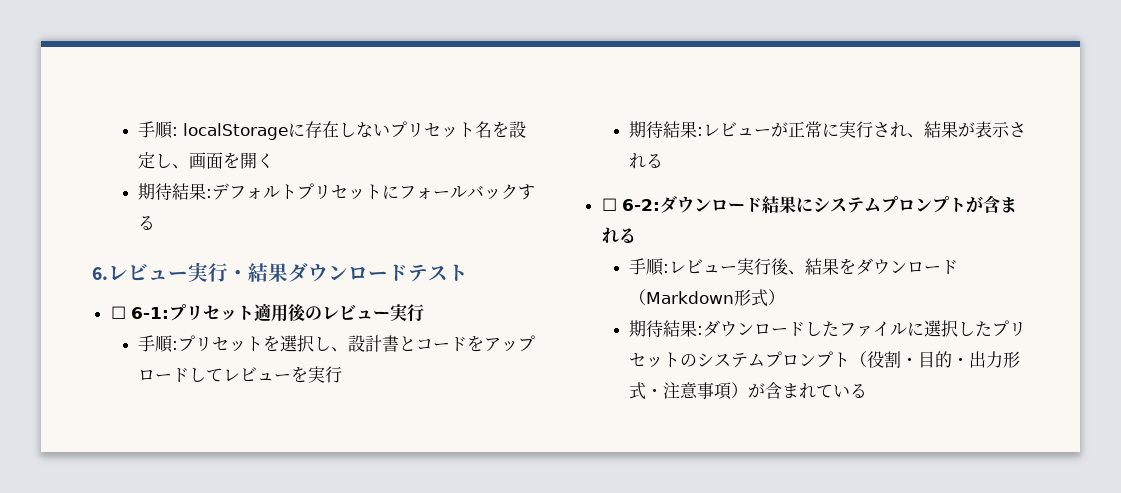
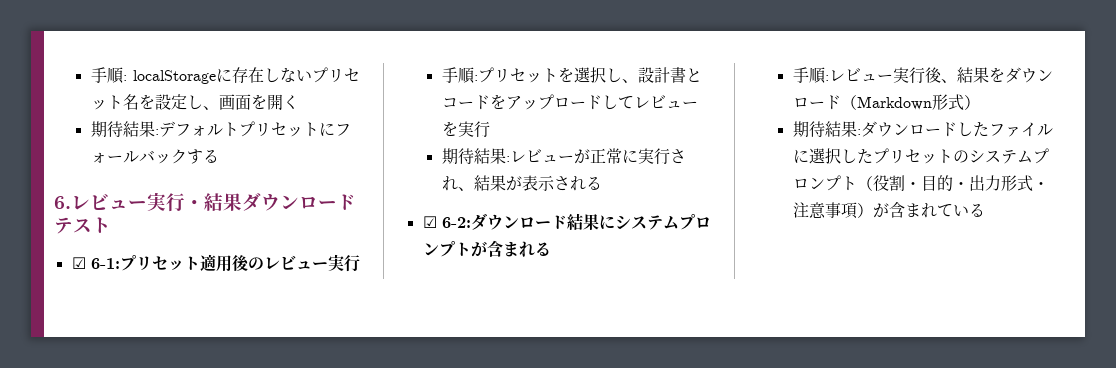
- ☐ 6-1:プリセット適用後のレビュー実行
+ ☑ 6-1:プリセット適用後のレビュー実行
- ☐ 6-2:ダウンロード結果にシステムプロンプトが含まれる
+ ☑ 6-2:ダウンロード結果にシステムプロンプトが含まれる

